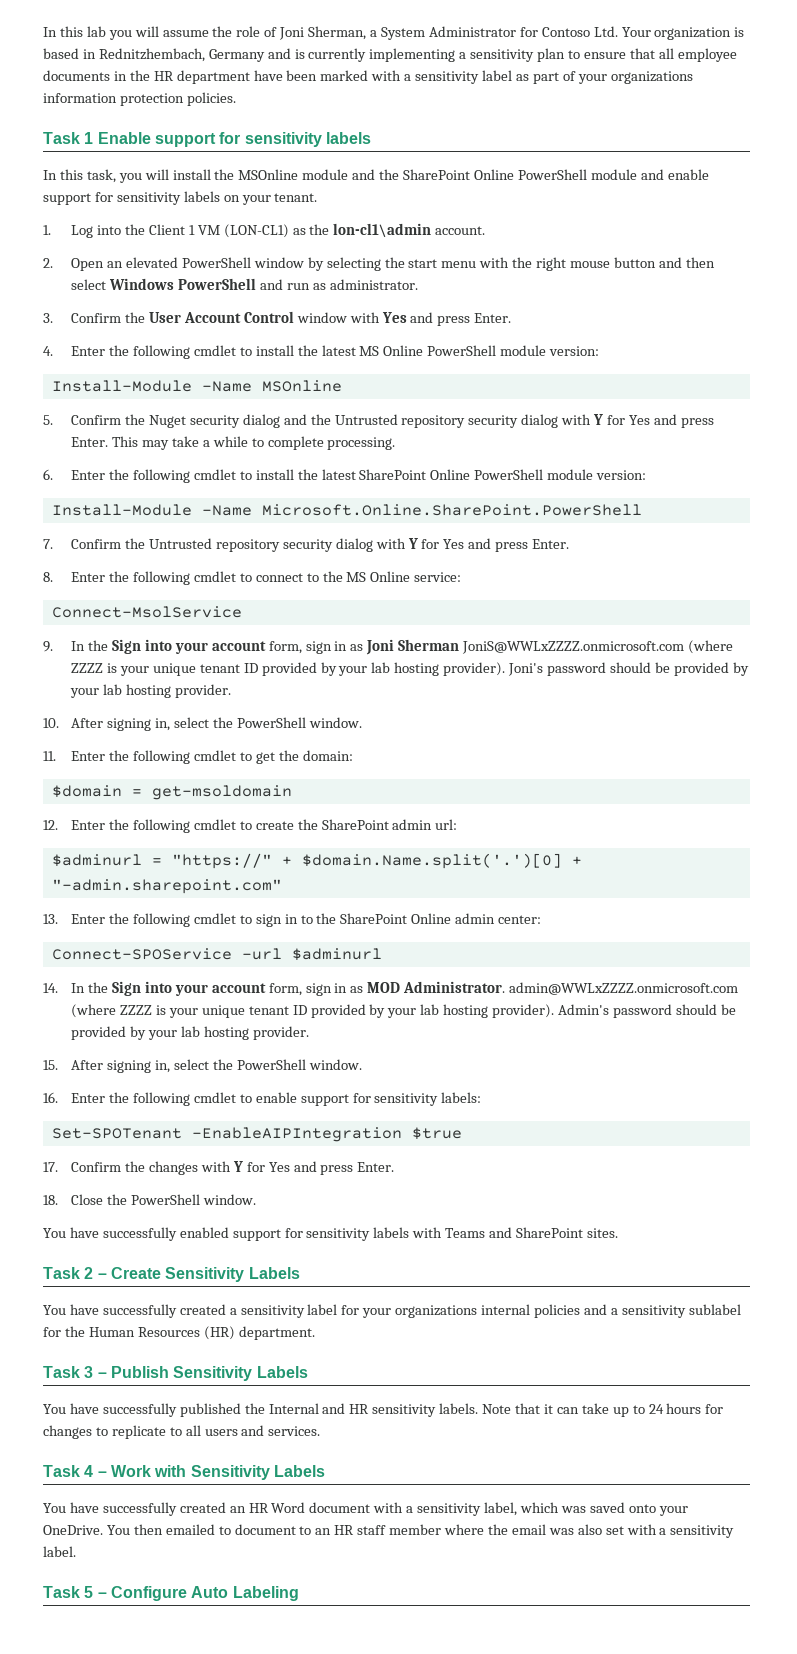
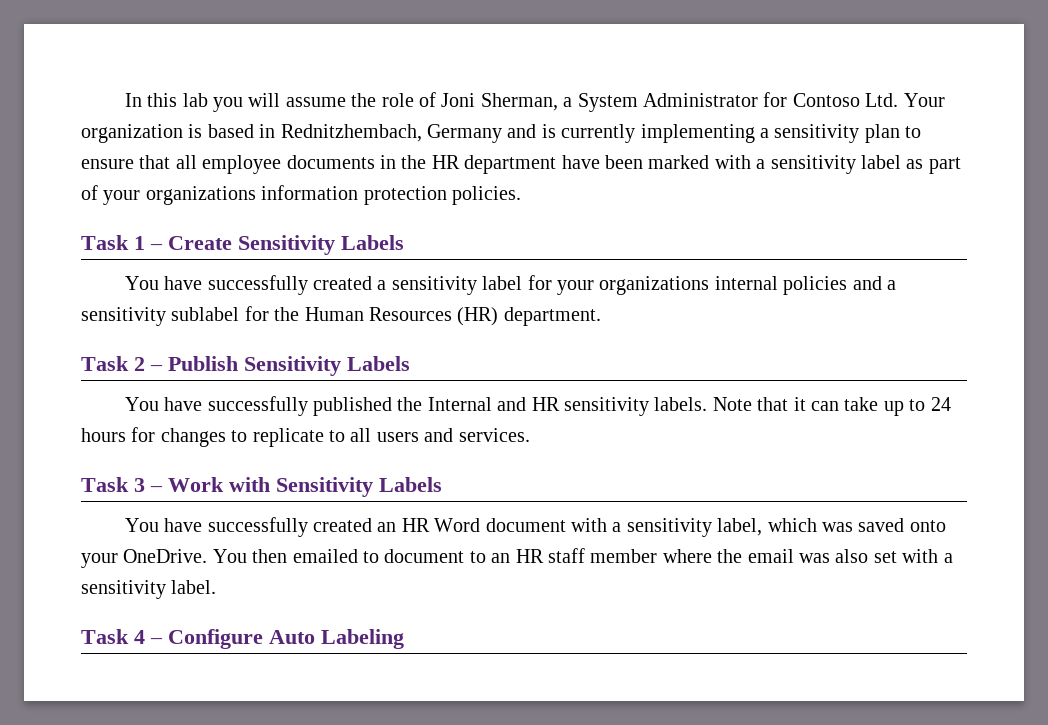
- Task 1 Enable support for sensitivity labels
- In this task, you will install the MSOnline module and the SharePoint Online PowerShell module and enable support for sensitivity labels on your tenant.
- 1. Log into the Client 1 VM (LON-CL1) as the lon-cl1\admin account.
- 2. Open an elevated PowerShell window by selecting the start menu with the right mouse button and then select Windows PowerShell and run as administrator.
- 3. Confirm the User Account Control window with Yes and press Enter.
- 4. Enter the following cmdlet to install the latest MS Online PowerShell module version:
- Install-Module -Name MSOnline
- 5. Confirm the Nuget security dialog and the Untrusted repository security dialog with Y for Yes and press Enter. This may take a while to complete processing.
- 6. Enter the following cmdlet to install the latest SharePoint Online PowerShell module version:
- Install-Module -Name Microsoft.Online.SharePoint.PowerShell
- 7. Confirm the Untrusted repository security dialog with Y for Yes and press Enter.
- 8. Enter the following cmdlet to connect to the MS Online service:
- Connect-MsolService
- 9. In the Sign into your account form, sign in as Joni Sherman JoniS@WWLxZZZZ.onmicrosoft.com (where ZZZZ is your unique tenant ID provided by your lab hosting provider). Joni's password should be provided by your lab hosting provider.
- 10. After signing in, select the PowerShell window.
- 11. Enter the following cmdlet to get the domain:
- $domain = get-msoldomain
- 12. Enter the following cmdlet to create the SharePoint admin url:
- $adminurl = "https://" + $domain.Name.split('.')[0] + "-admin.sharepoint.com"
- 13. Enter the following cmdlet to sign in to the SharePoint Online admin center:
- Connect-SPOService -url $adminurl
- 14. In the Sign into your account form, sign in as MOD Administrator. admin@WWLxZZZZ.onmicrosoft.com (where ZZZZ is your unique tenant ID provided by your lab hosting provider). Admin's password should be provided by your lab hosting provider.
- 15. After signing in, select the PowerShell window.
- 16. Enter the following cmdlet to enable support for sensitivity labels:
- Set-SPOTenant -EnableAIPIntegration $true
- 17. Confirm the changes with Y for Yes and press Enter.
- 18. Close the PowerShell window.
- You have successfully enabled support for sensitivity labels with Teams and SharePoint sites.
- Task 2 – Create Sensitivity Labels
+ Task 1 – Create Sensitivity Labels
- Task 3 – Publish Sensitivity Labels
+ Task 2 – Publish Sensitivity Labels
- Task 4 – Work with Sensitivity Labels
+ Task 3 – Work with Sensitivity Labels
- Task 5 – Configure Auto Labeling
+ Task 4 – Configure Auto Labeling

